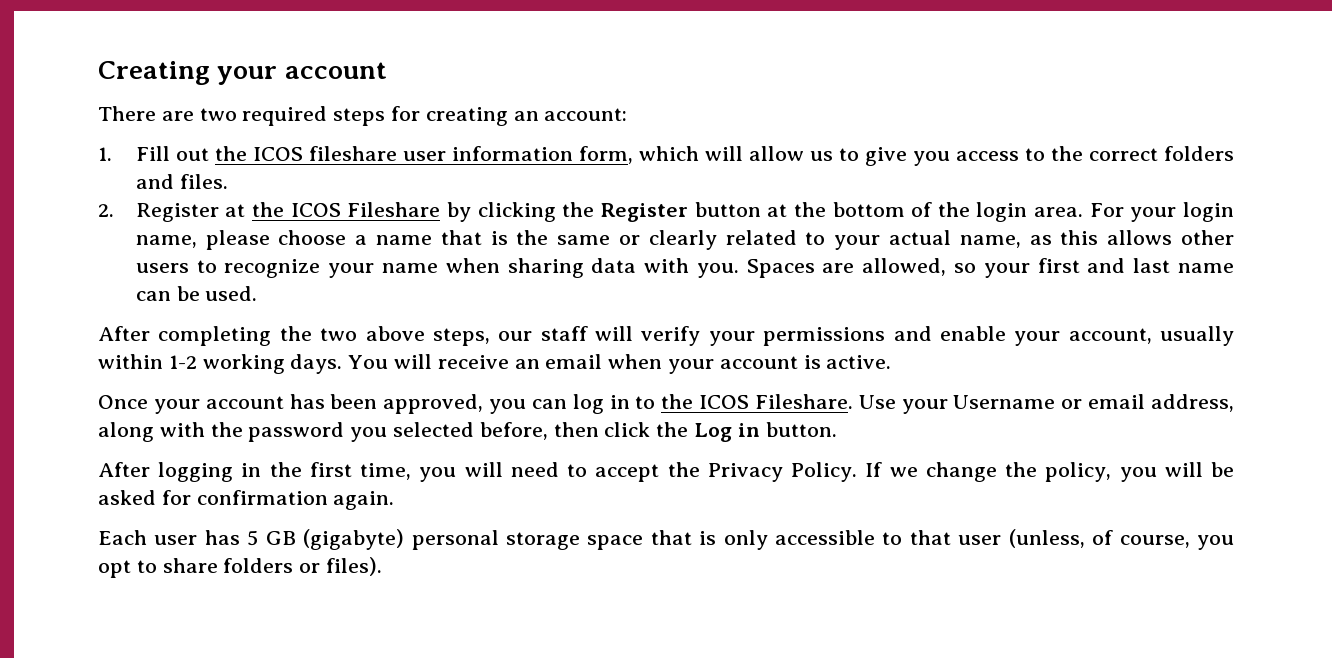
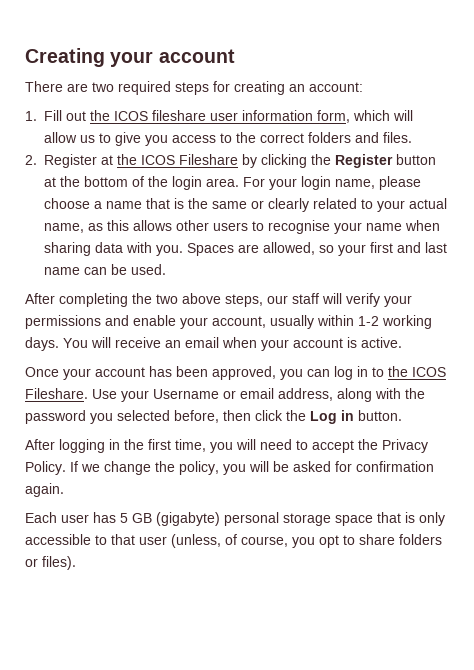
- For your login name, please choose a name that is the same or clearly related to your actual name, as this allows other users to recognize your name when sharing data with you.
+ For your login name, please choose a name that is the same or clearly related to your actual name, as this allows other users to recognise your name when sharing data with you.

